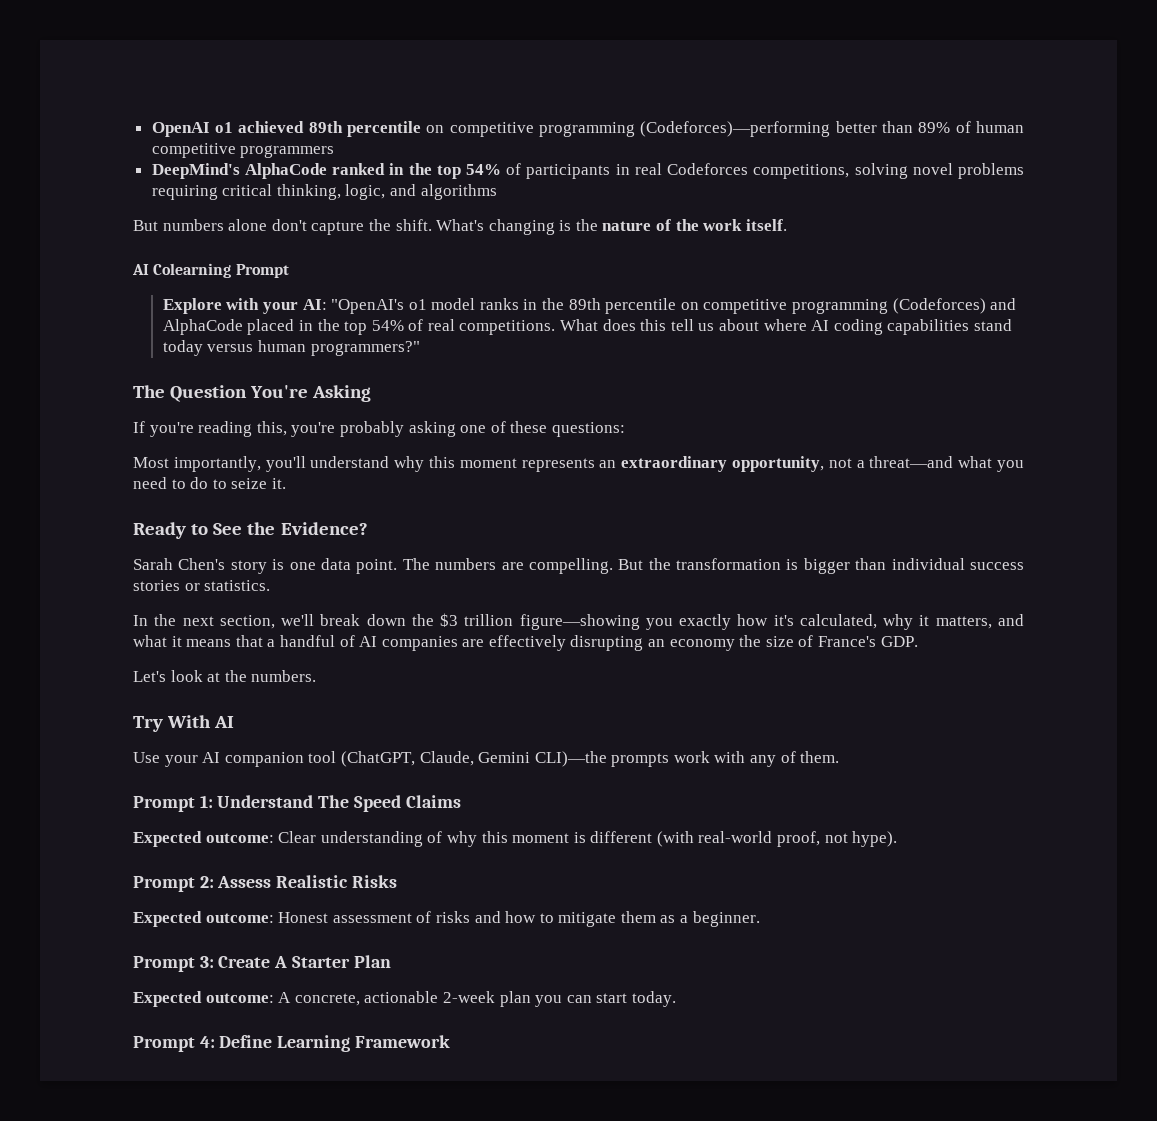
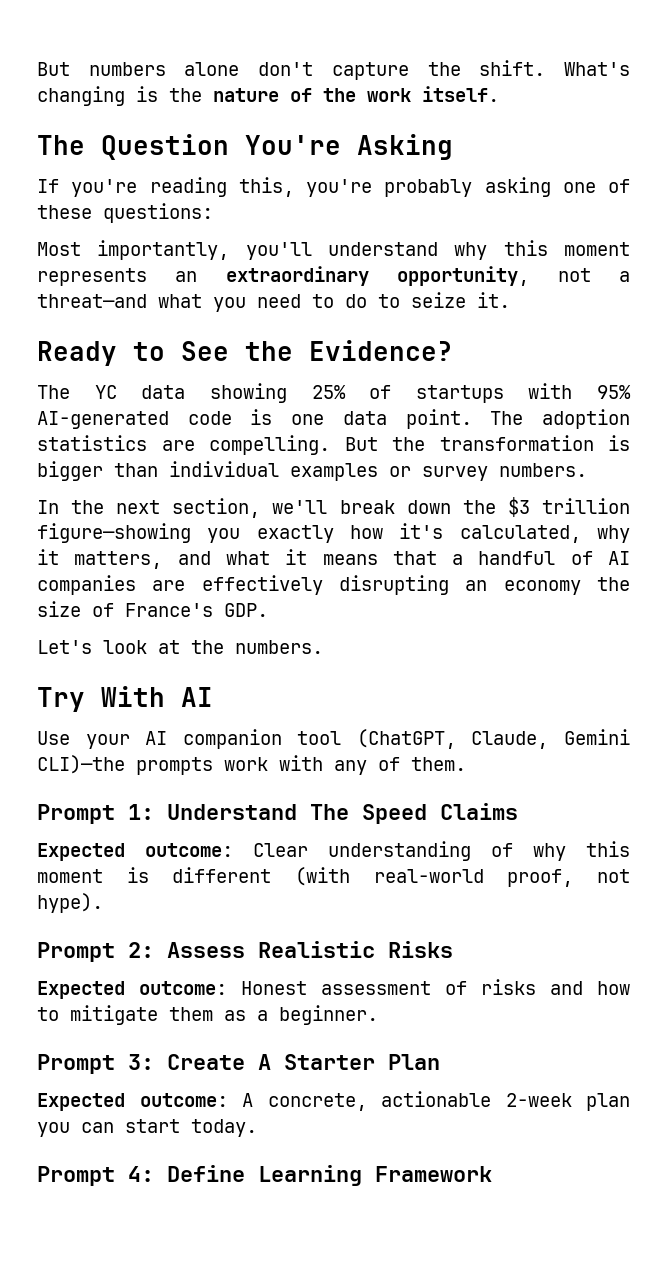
- OpenAI o1 achieved 89th percentile on competitive programming (Codeforces)—performing better than 89% of human competitive programmers
- DeepMind's AlphaCode ranked in the top 54% of participants in real Codeforces competitions, solving novel problems requiring critical thinking, logic, and algorithms
- AI Colearning Prompt
- Explore with your AI: "OpenAI's o1 model ranks in the 89th percentile on competitive programming (Codeforces) and AlphaCode placed in the top 54% of real competitions. What does this tell us about where AI coding capabilities stand today versus human programmers?"
- Sarah Chen's story is one data point.
+ The YC data showing 25% of startups with 95% AI-generated code is one data point.
- The numbers are compelling.
+ The adoption statistics are compelling.
- But the transformation is bigger than individual success stories or statistics.
+ But the transformation is bigger than individual examples or survey numbers.

